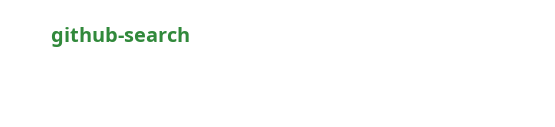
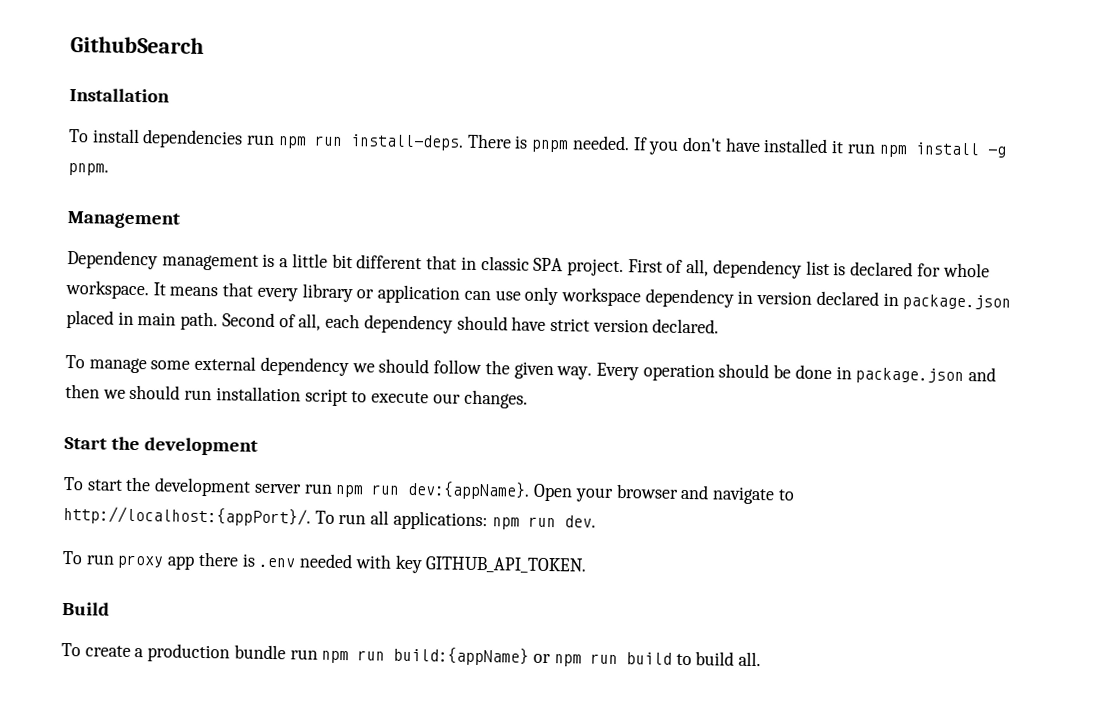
- github-search
+ GithubSearch
+ Installation
+ To install dependencies run npm run install-deps. There is pnpm needed. If you don't have installed it run npm install -g pnpm.
+ Management
+ Dependency management is a little bit different that in classic SPA project. First of all, dependency list is declared for whole workspace. It means that every library or application can use only workspace dependency in version declared in package.json placed in main path. Second of all, each dependency should have strict version declared.
+ To manage some external dependency we should follow the given way. Every operation should be done in package.json and then we should run installation script to execute our changes.
+ Start the development
+ To start the development server run npm run dev:{appName}. Open your browser and navigate to http://localhost:{appPort}/. To run all applications: npm run dev.
+ To run proxy app there is .env needed with key GITHUB_API_TOKEN.
+ Build
+ To create a production bundle run npm run build:{appName} or npm run build to build all.

